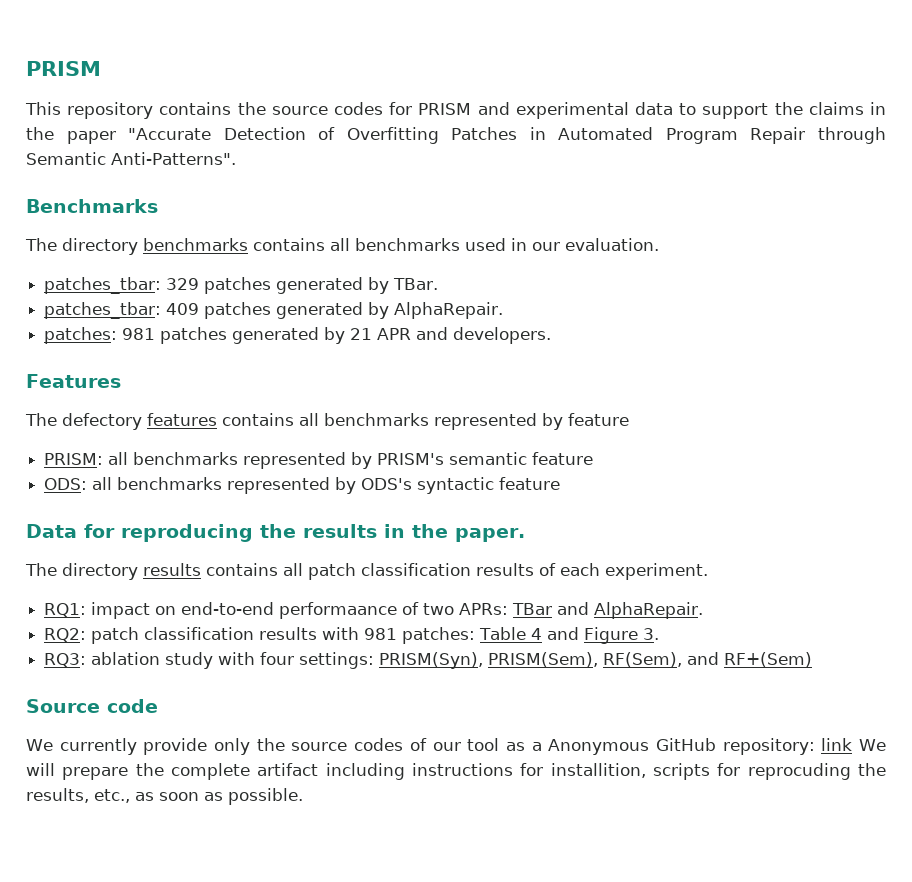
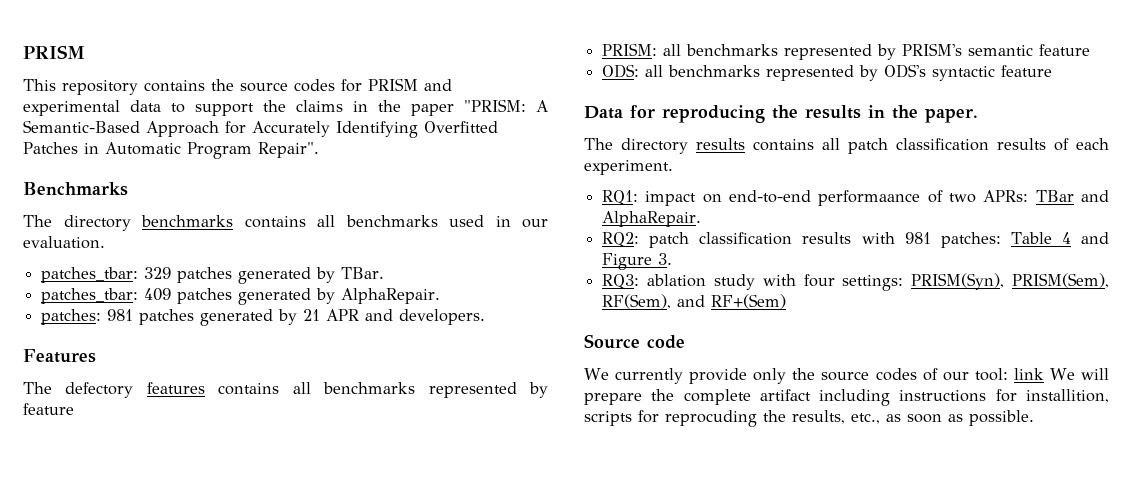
- This repository contains the source codes for PRISM and experimental data to support the claims in the paper "Accurate Detection of Overfitting Patches in Automated Program Repair through Semantic Anti-Patterns".
+ This repository contains the source codes for PRISM and experimental data to support the claims in the paper "PRISM: A Semantic-Based Approach for Accurately Identifying Overfitted Patches in Automatic Program Repair".
- We currently provide only the source codes of our tool as a Anonymous GitHub repository: link We will prepare the complete artifact including instructions for installition, scripts for reprocuding the results, etc., as soon as possible.
+ We currently provide only the source codes of our tool: link We will prepare the complete artifact including instructions for installition, scripts for reprocuding the results, etc., as soon as possible.

